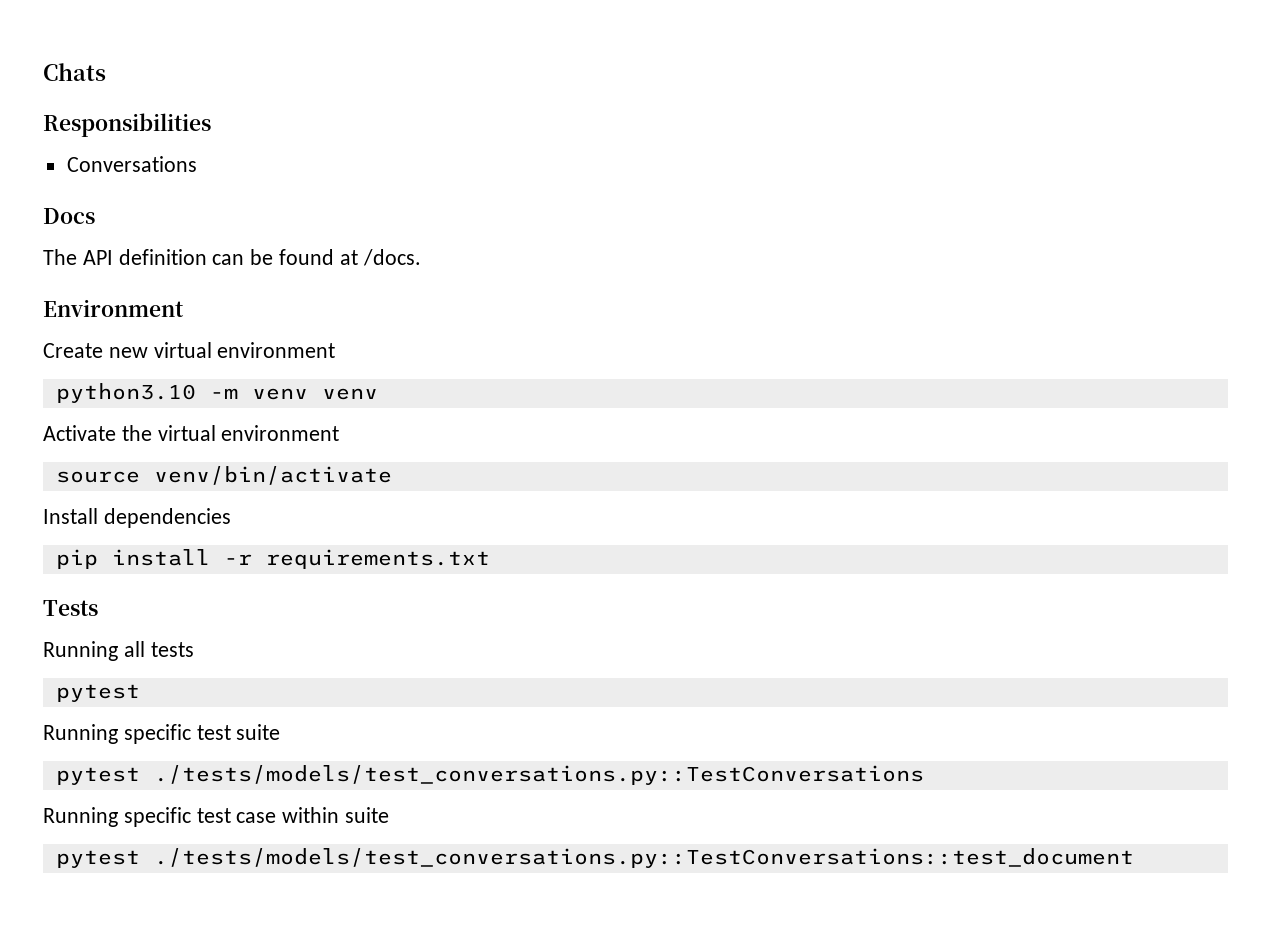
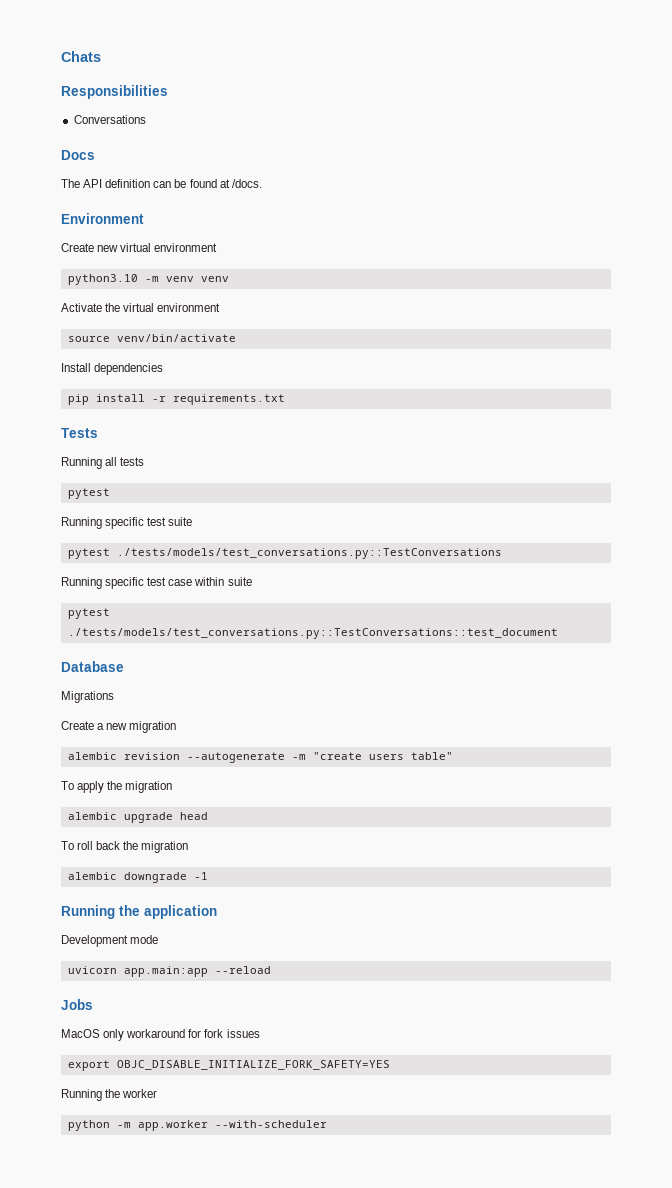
+ Database
+ Migrations
+ Create a new migration
+ alembic revision --autogenerate -m "create users table"
+ To apply the migration
+ alembic upgrade head
+ To roll back the migration
+ alembic downgrade -1
+ Running the application
+ Development mode
+ uvicorn app.main:app --reload
+ Jobs
+ MacOS only workaround for fork issues
+ export OBJC_DISABLE_INITIALIZE_FORK_SAFETY=YES
+ Running the worker
+ python -m app.worker --with-scheduler

